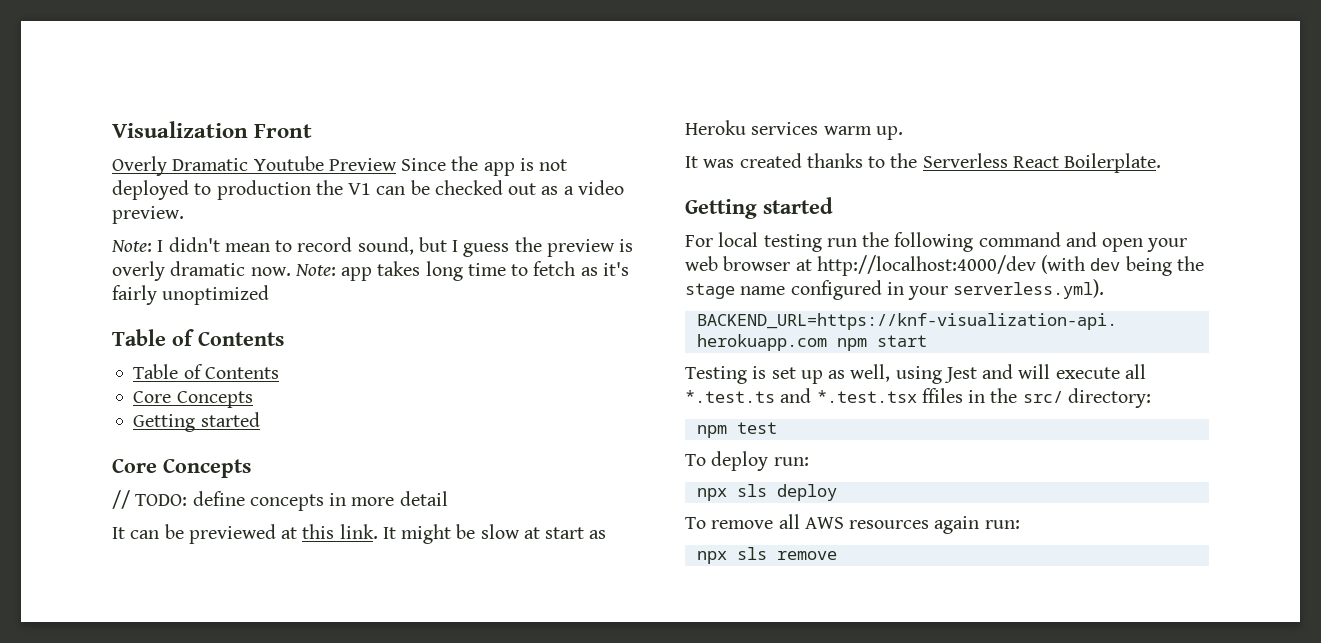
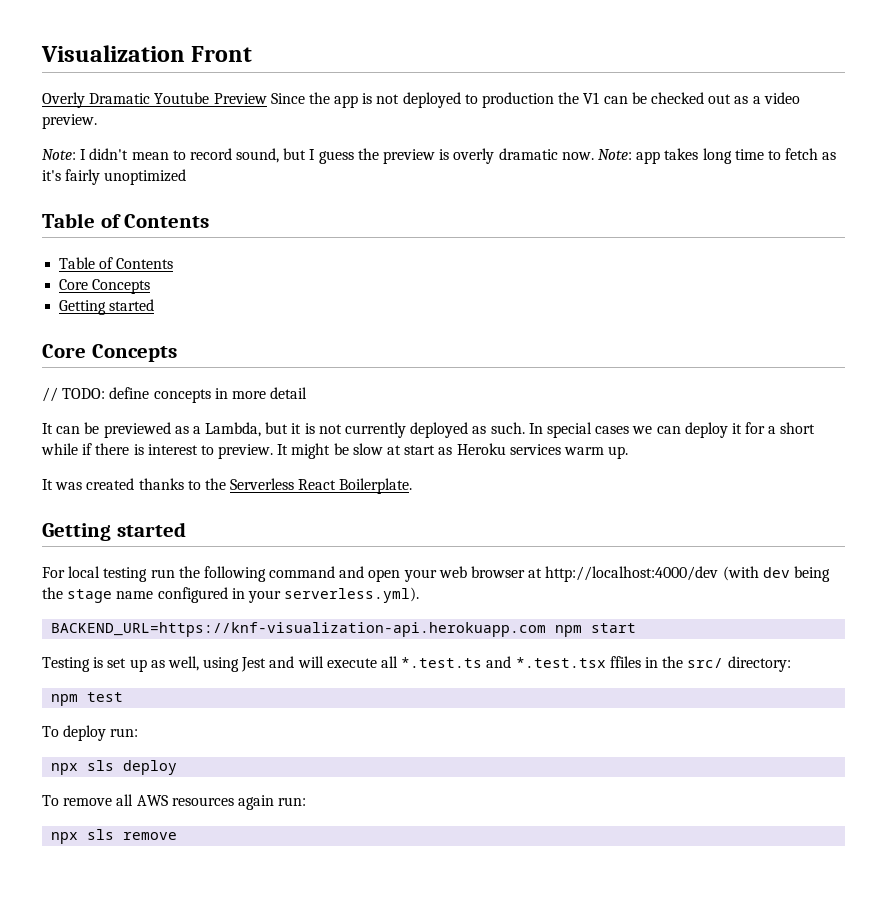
- It can be previewed at this link.
+ It can be previewed as a Lambda, but it is not currently deployed as such. In special cases we can deploy it for a short while if there is interest to preview.

